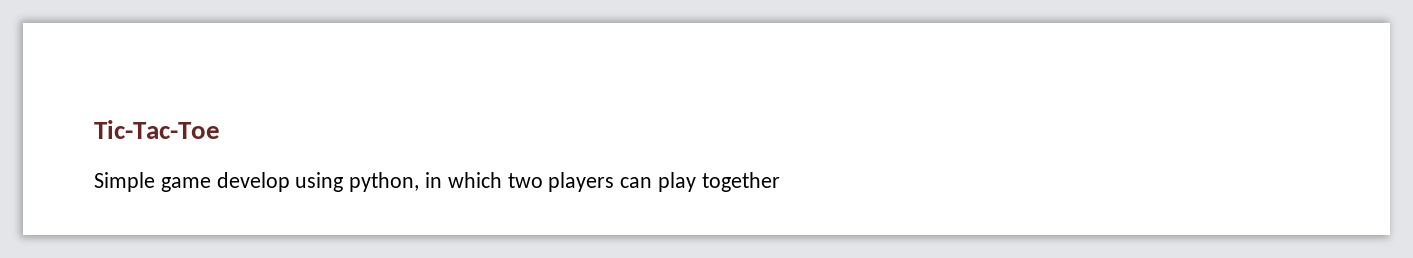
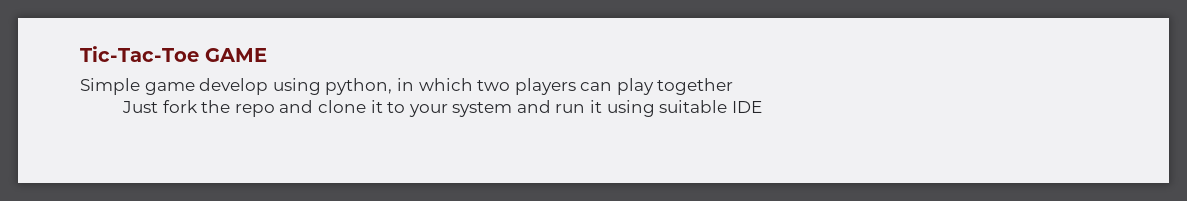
- Tic-Tac-Toe
+ Tic-Tac-Toe GAME
+ Just fork the repo and clone it to your system and run it using suitable IDE

